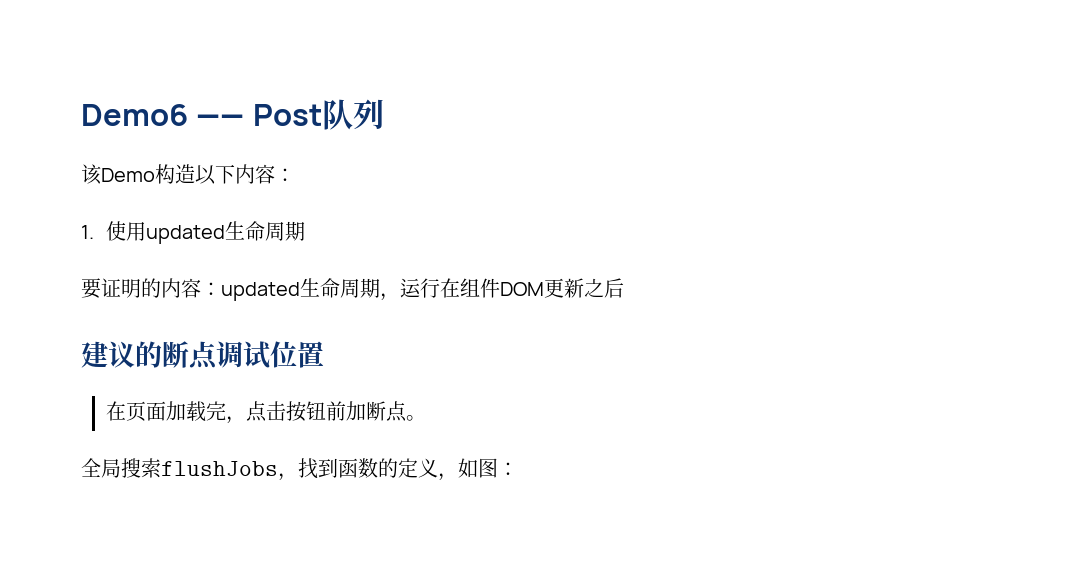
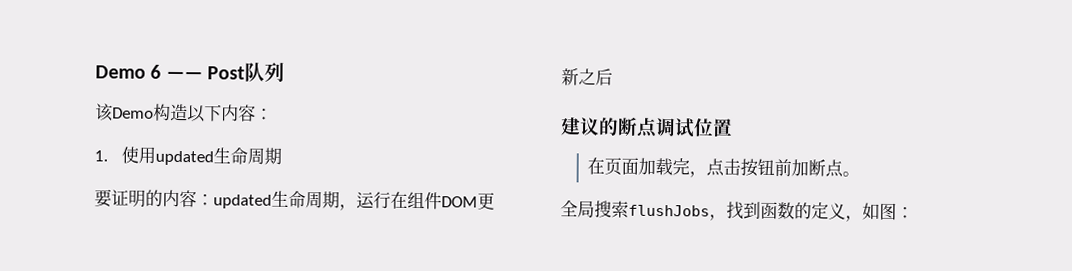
- Demo6 —— Post队列
+ Demo 6 —— Post队列

